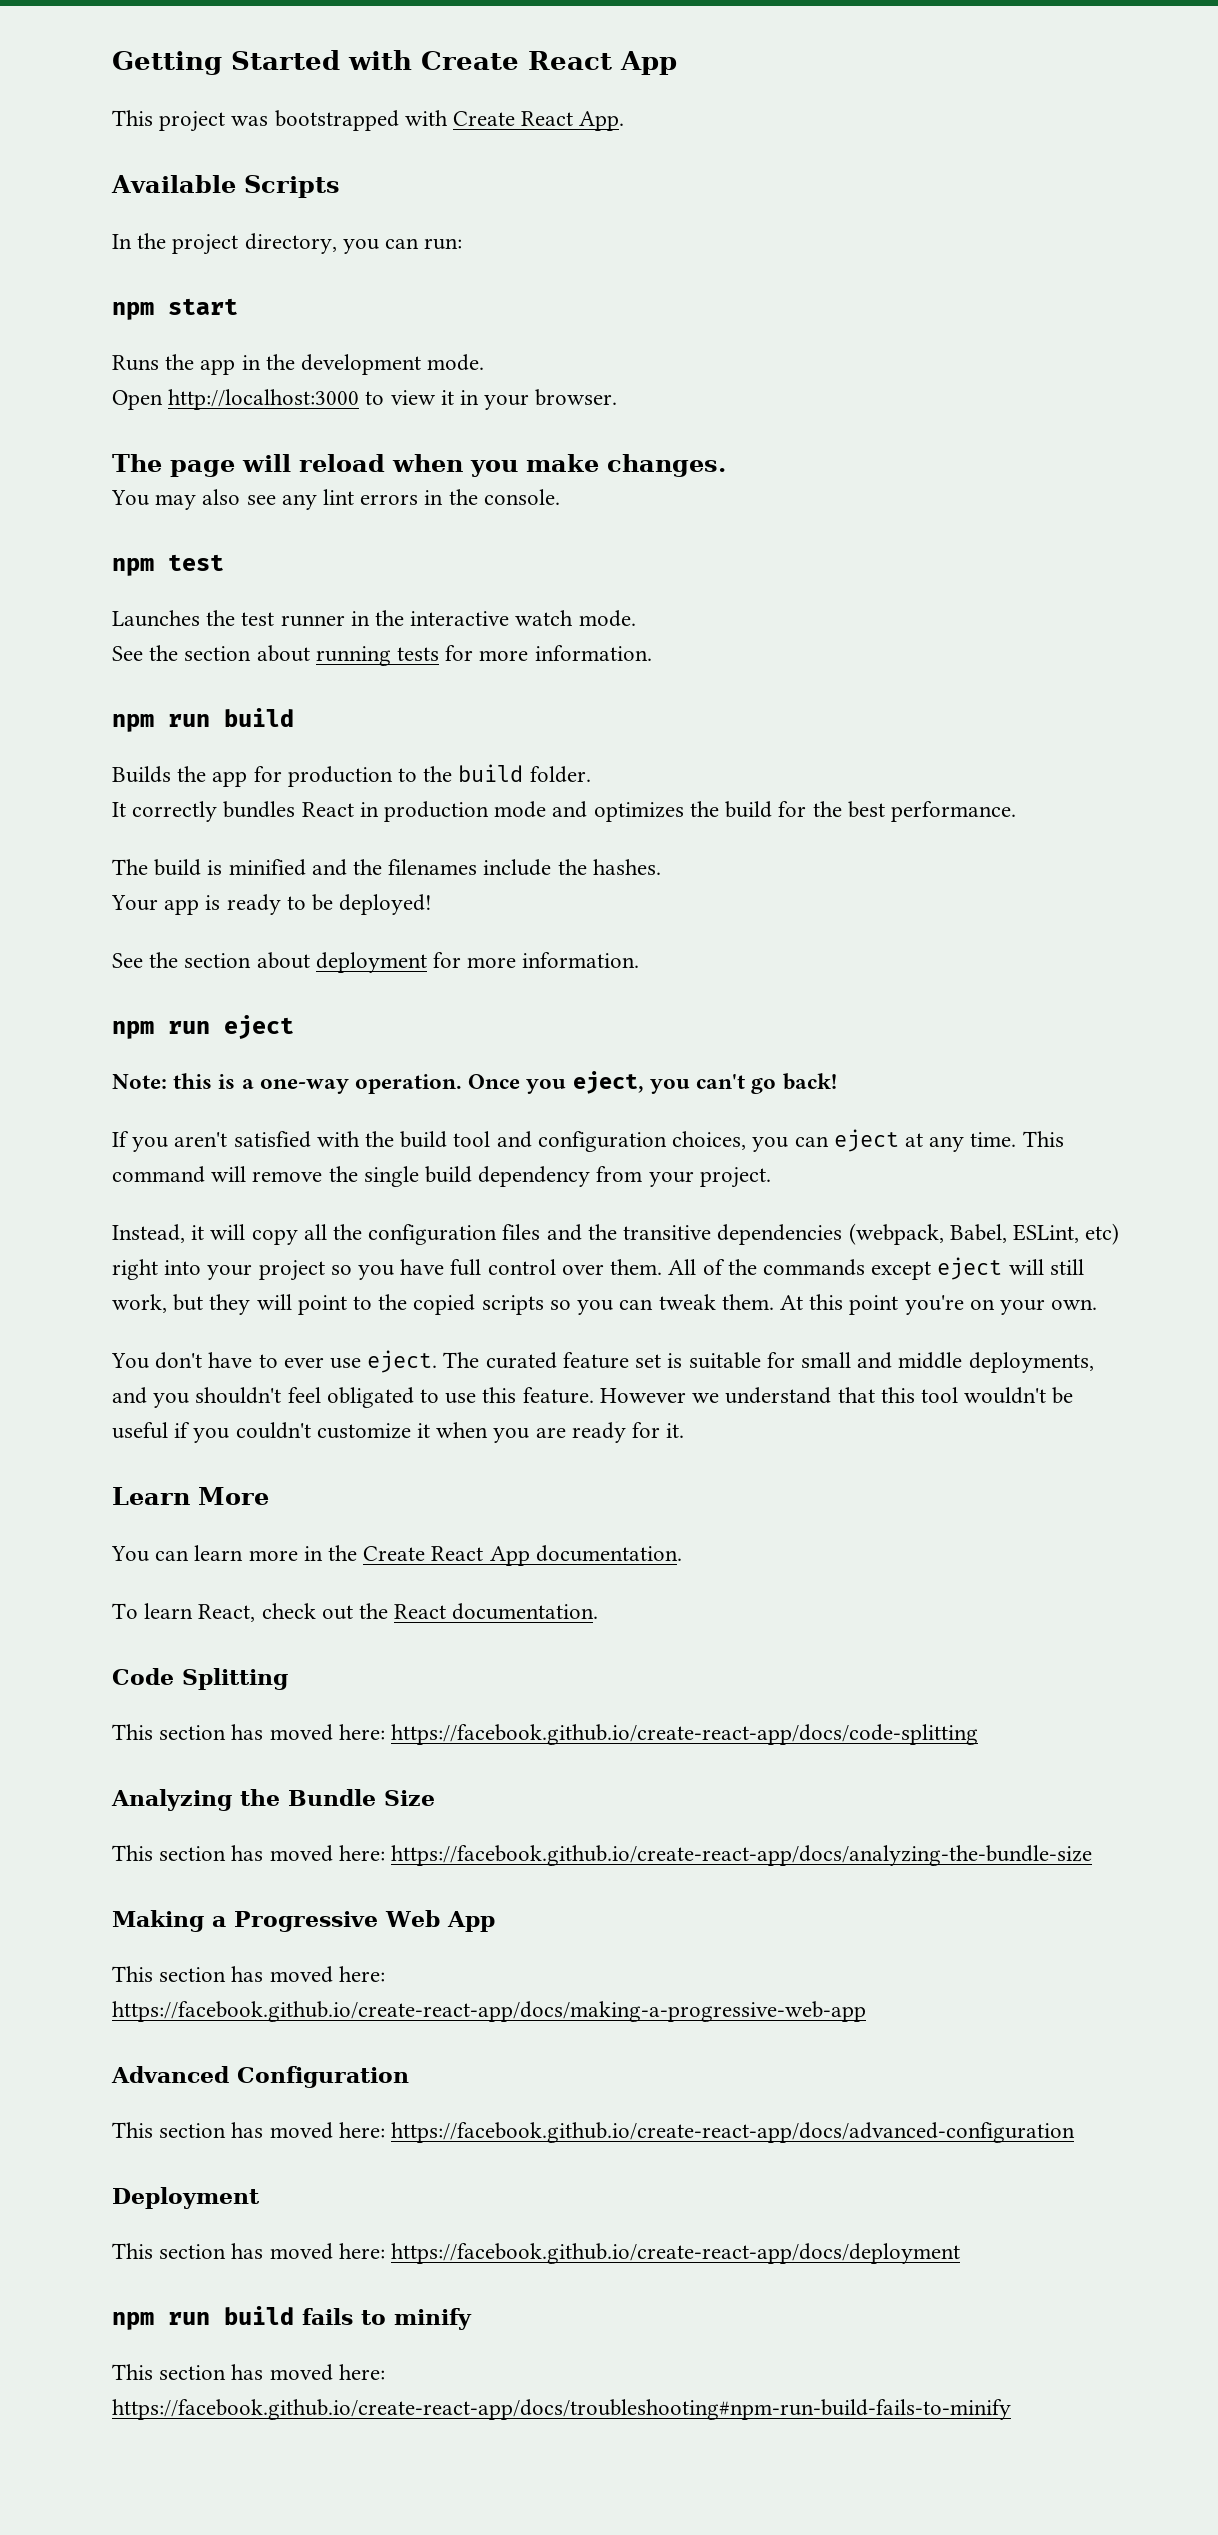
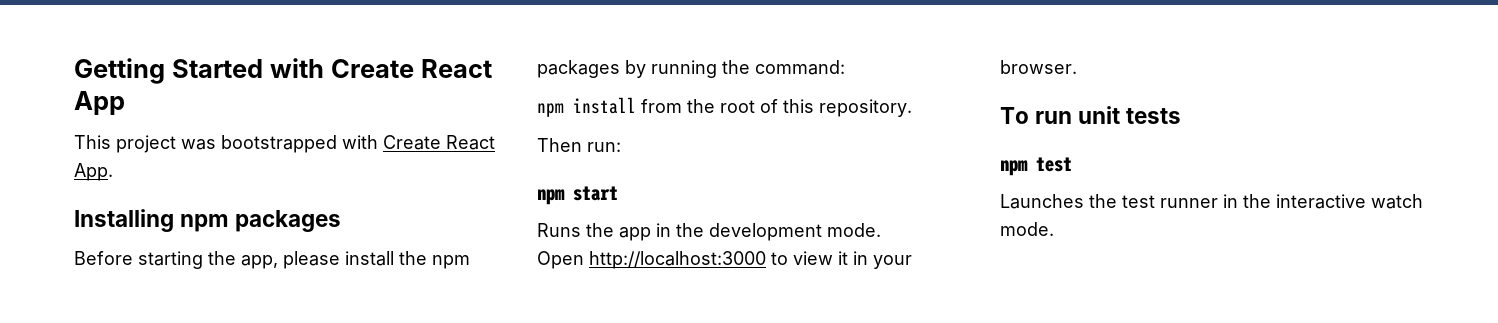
- Available Scripts
- In the project directory, you can run:
+ Installing npm packages
+ Before starting the app, please install the npm packages by running the command:
+ npm install from the root of this repository.
+ Then run:
- The page will reload when you make changes.
- You may also see any lint errors in the console.
+ To run unit tests
- See the section about running tests for more information.
- npm run build
- Builds the app for production to the build folder.
- It correctly bundles React in production mode and optimizes the build for the best performance.
- The build is minified and the filenames include the hashes.
- Your app is ready to be deployed!
- See the section about deployment for more information.
- npm run eject
- Note: this is a one-way operation. Once you eject, you can't go back!
- If you aren't satisfied with the build tool and configuration choices, you can eject at any time. This command will remove the single build dependency from your project.
- Instead, it will copy all the configuration files and the transitive dependencies (webpack, Babel, ESLint, etc) right into your project so you have full control over them. All of the commands except eject will still work, but they will point to the copied scripts so you can tweak them. At this point you're on your own.
- You don't have to ever use eject. The curated feature set is suitable for small and middle deployments, and you shouldn't feel obligated to use this feature. However we understand that this tool wouldn't be useful if you couldn't customize it when you are ready for it.
- Learn More
- You can learn more in the Create React App documentation.
- To learn React, check out the React documentation.
- Code Splitting
- This section has moved here: https://facebook.github.io/create-react-app/docs/code-splitting
- Analyzing the Bundle Size
- This section has moved here: https://facebook.github.io/create-react-app/docs/analyzing-the-bundle-size
- Making a Progressive Web App
- This section has moved here: https://facebook.github.io/create-react-app/docs/making-a-progressive-web-app
- Advanced Configuration
- This section has moved here: https://facebook.github.io/create-react-app/docs/advanced-configuration
- Deployment
- This section has moved here: https://facebook.github.io/create-react-app/docs/deployment
- npm run build fails to minify
- This section has moved here: https://facebook.github.io/create-react-app/docs/troubleshooting#npm-run-build-fails-to-minify

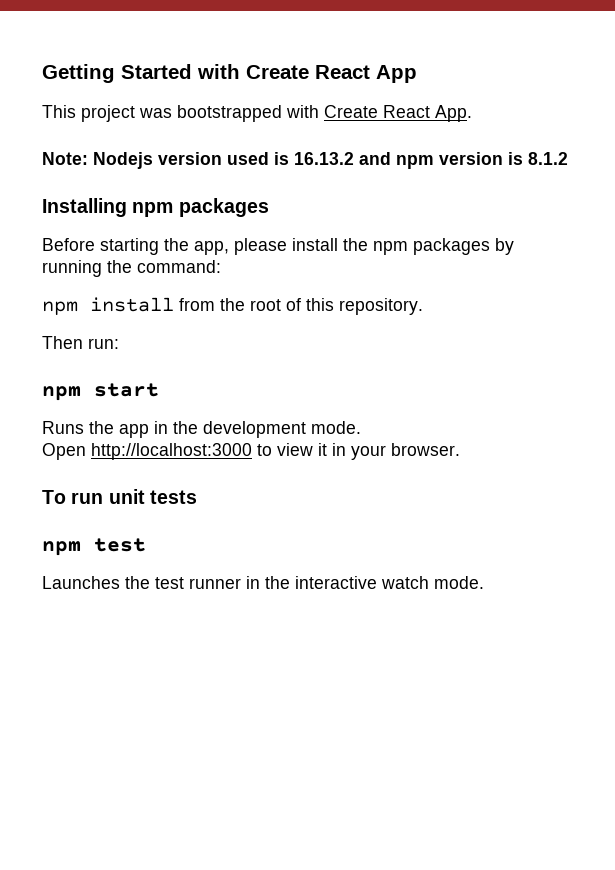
+ Note: Nodejs version used is 16.13.2 and npm version is 8.1.2

